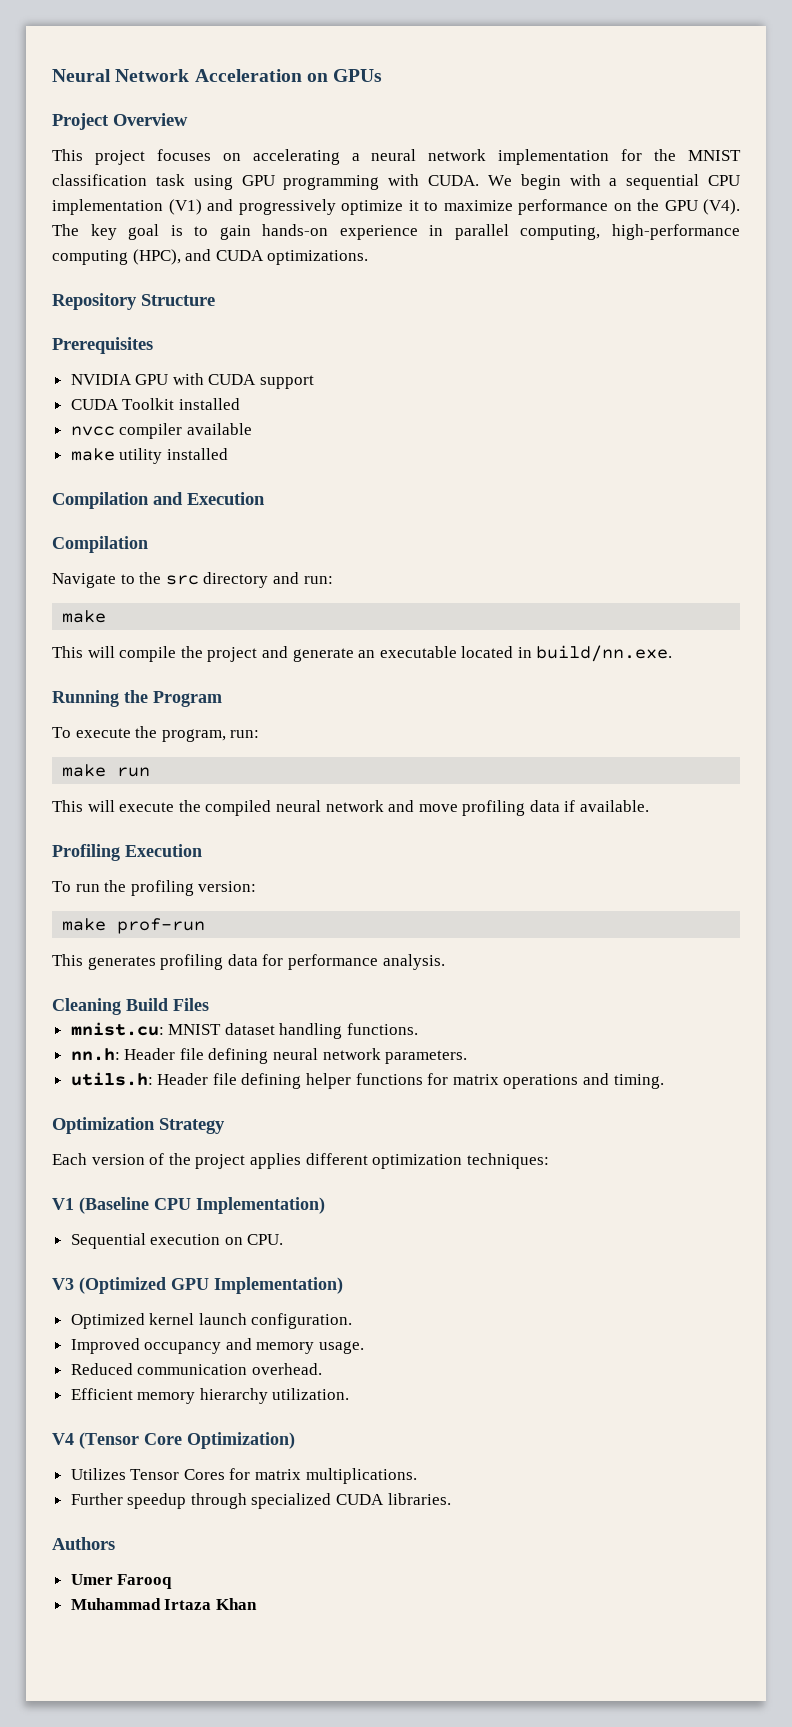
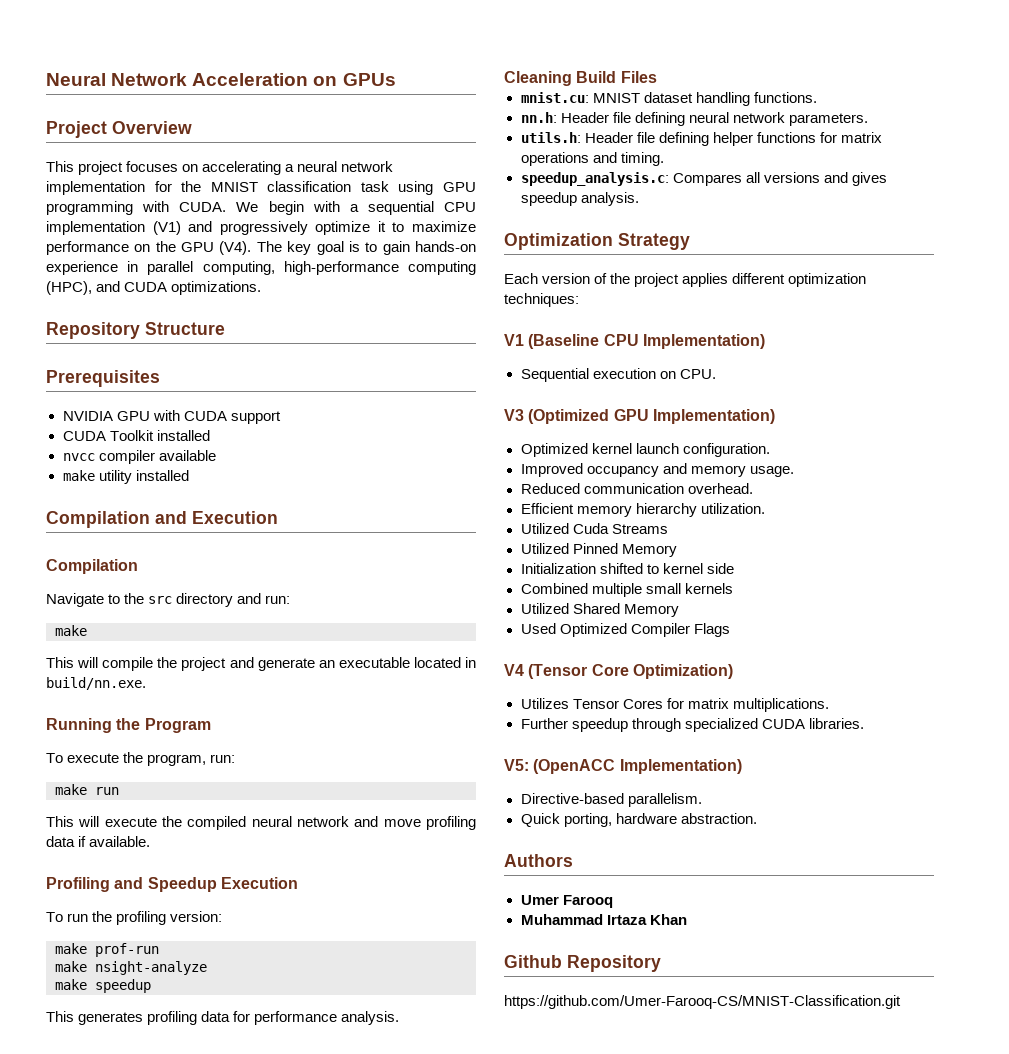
- Profiling Execution
+ Profiling and Speedup Execution
+ make nsight-analyze
+ make speedup
+ speedup_analysis.c: Compares all versions and gives speedup analysis.
+ Utilized Cuda Streams
+ Utilized Pinned Memory
+ Initialization shifted to kernel side
+ Combined multiple small kernels
+ Utilized Shared Memory
+ Used Optimized Compiler Flags
+ V5: (OpenACC Implementation)
+ Directive-based parallelism.
+ Quick porting, hardware abstraction.
+ Github Repository
+ https://github.com/Umer-Farooq-CS/MNIST-Classification.git

